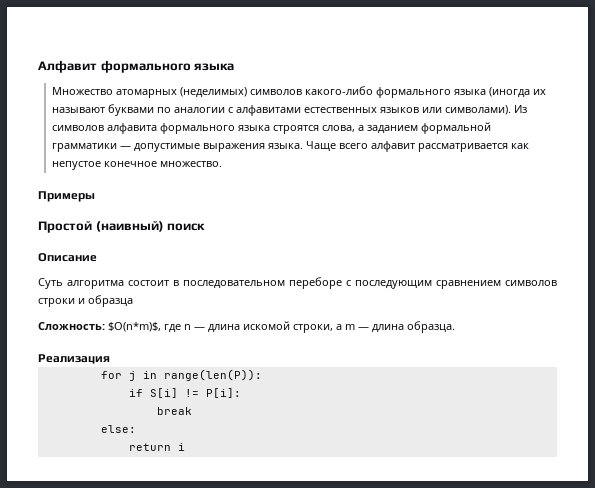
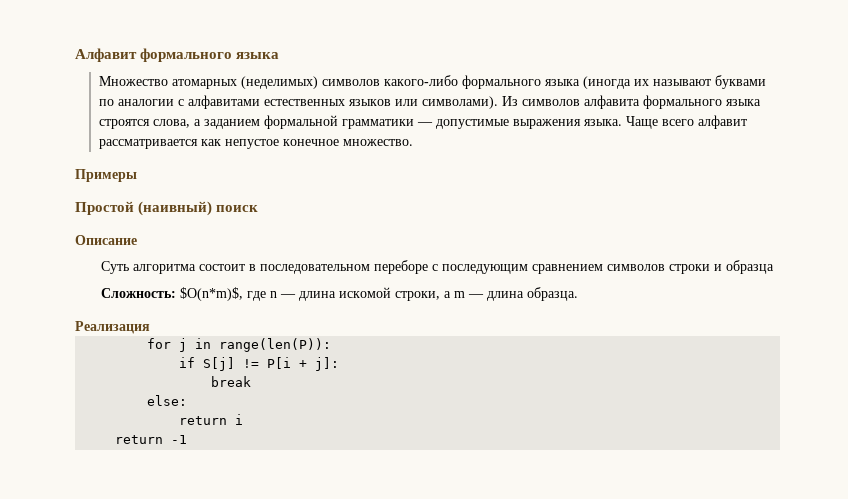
- if S[i] != P[i]:
+ if S[j] != P[i + j]:
+ return -1

